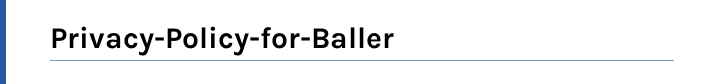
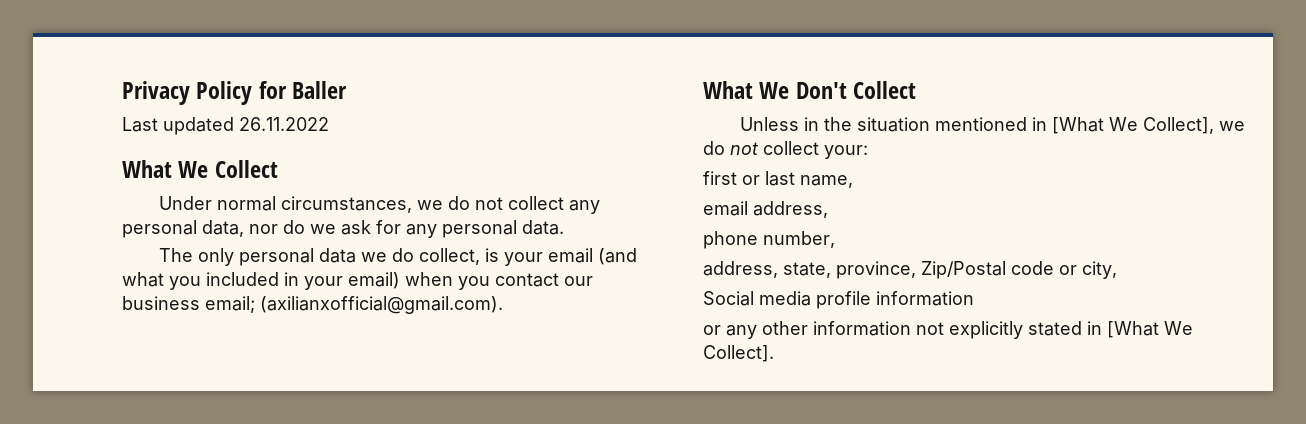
- Privacy-Policy-for-Baller
+ Privacy Policy for Baller
+ Last updated 26.11.2022
+ What We Collect
+ Under normal circumstances, we do not collect any personal data, nor do we ask for any personal data.
+ The only personal data we do collect, is your email (and what you included in your email) when you contact our business email; (axilianxofficial@gmail.com).
+ What We Don't Collect
+ Unless in the situation mentioned in [What We Collect], we do not collect your:
+ first or last name,
+ email address,
+ phone number,
+ address, state, province, Zip/Postal code or city,
+ Social media profile information
+ or any other information not explicitly stated in [What We Collect].

